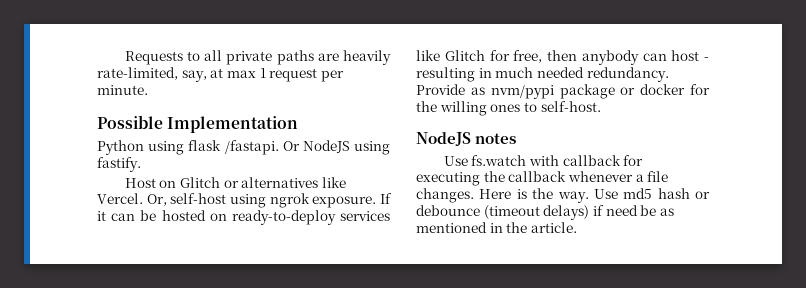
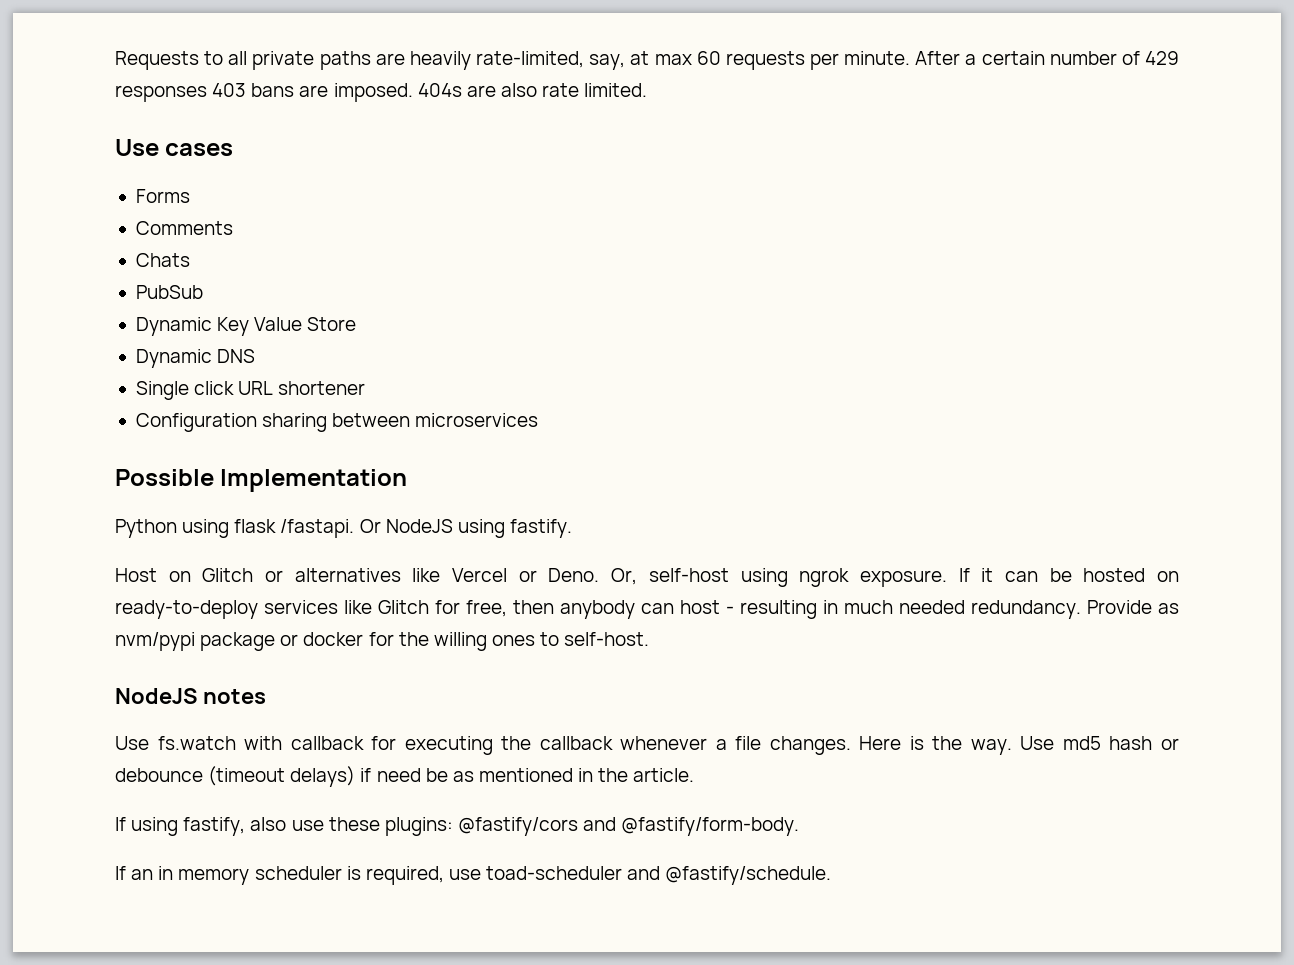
- Requests to all private paths are heavily rate-limited, say, at max 1 request per minute.
+ Requests to all private paths are heavily rate-limited, say, at max 60 requests per minute. After a certain number of 429 responses 403 bans are imposed. 404s are also rate limited.
+ Use cases
+ Forms
+ Comments
+ Chats
+ PubSub
+ Dynamic Key Value Store
+ Dynamic DNS
+ Single click URL shortener
+ Configuration sharing between microservices
- Host on Glitch or alternatives like Vercel.
+ Host on Glitch or alternatives like Vercel or Deno.
+ If using fastify, also use these plugins: @fastify/cors and @fastify/form-body.
+ If an in memory scheduler is required, use toad-scheduler and @fastify/schedule.

